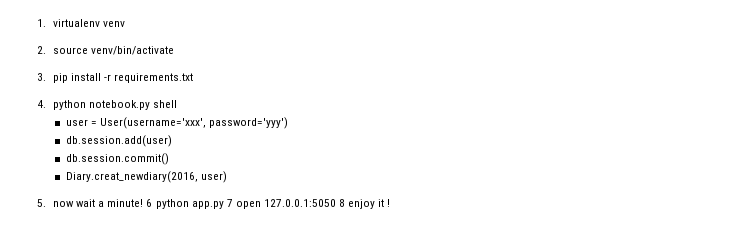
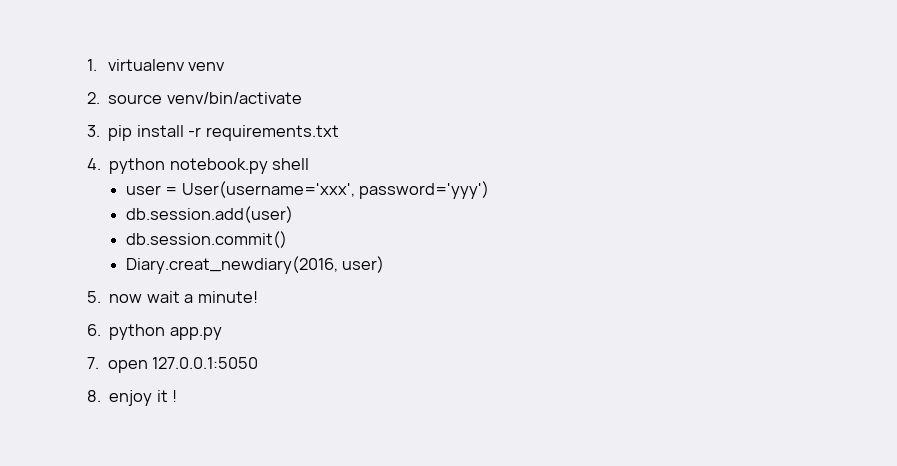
- 5. now wait a minute! 6 python app.py 7 open 127.0.0.1:5050 8 enjoy it !
+ 5. now wait a minute!
+ 6. python app.py
+ 7. open 127.0.0.1:5050
+ 8. enjoy it !

